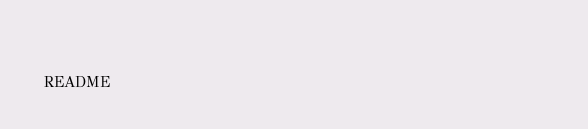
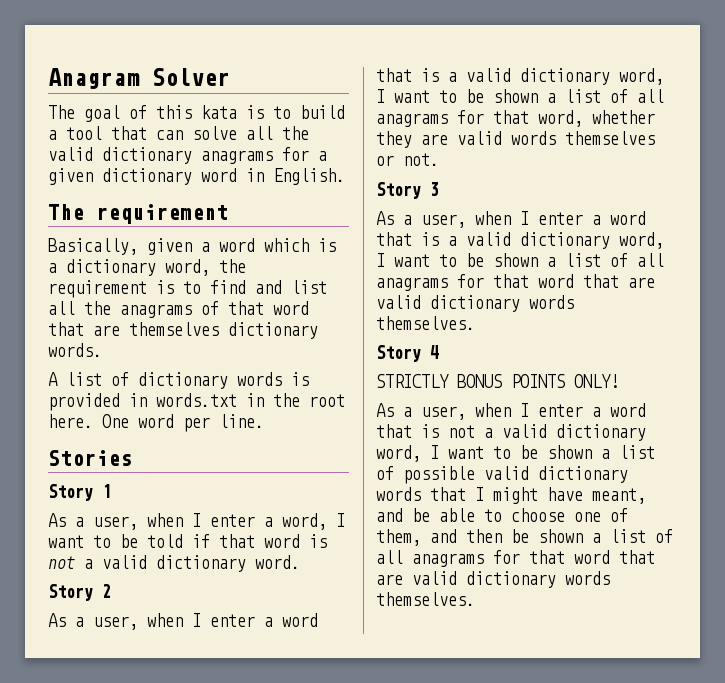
- README
+ Anagram Solver
+ The goal of this kata is to build a tool that can solve all the valid dictionary anagrams for a given dictionary word in English.
+ The requirement
+ Basically, given a word which is a dictionary word, the requirement is to find and list all the anagrams of that word that are themselves dictionary words.
+ A list of dictionary words is provided in words.txt in the root here. One word per line.
+ Stories
+ Story 1
+ As a user, when I enter a word, I want to be told if that word is not a valid dictionary word.
+ Story 2
+ As a user, when I enter a word that is a valid dictionary word, I want to be shown a list of all anagrams for that word, whether they are valid words themselves or not.
+ Story 3
+ As a user, when I enter a word that is a valid dictionary word, I want to be shown a list of all anagrams for that word that are valid dictionary words themselves.
+ Story 4
+ STRICTLY BONUS POINTS ONLY!
+ As a user, when I enter a word that is not a valid dictionary word, I want to be shown a list of possible valid dictionary words that I might have meant, and be able to choose one of them, and then be shown a list of all anagrams for that word that are valid dictionary words themselves.

